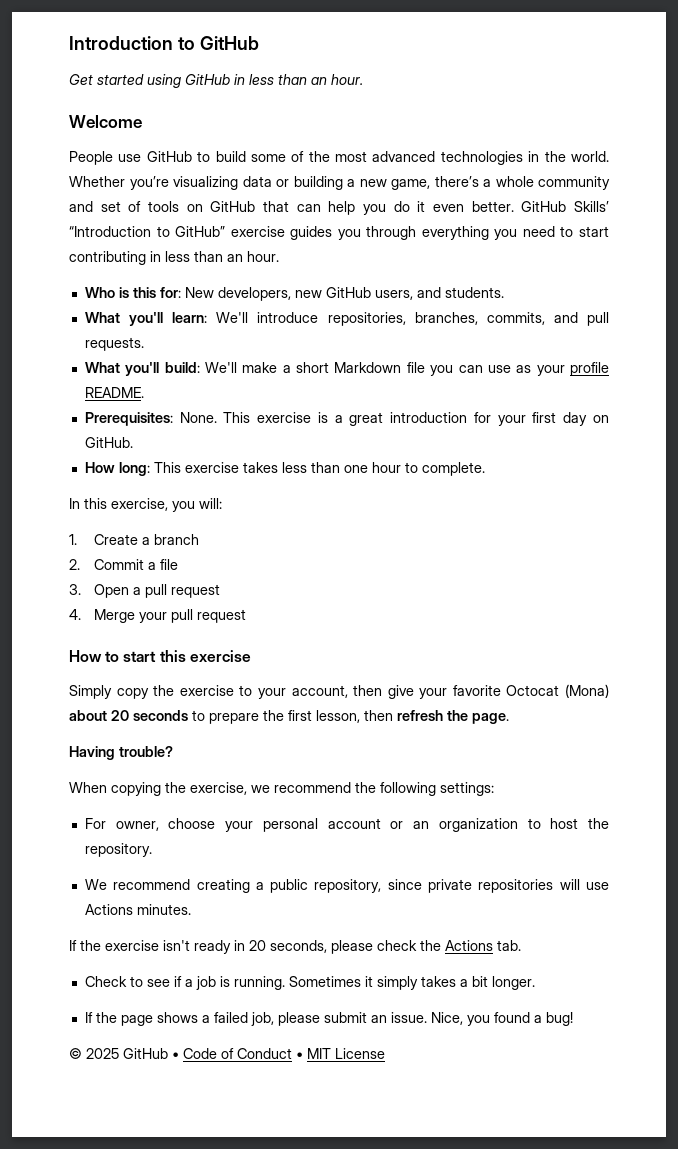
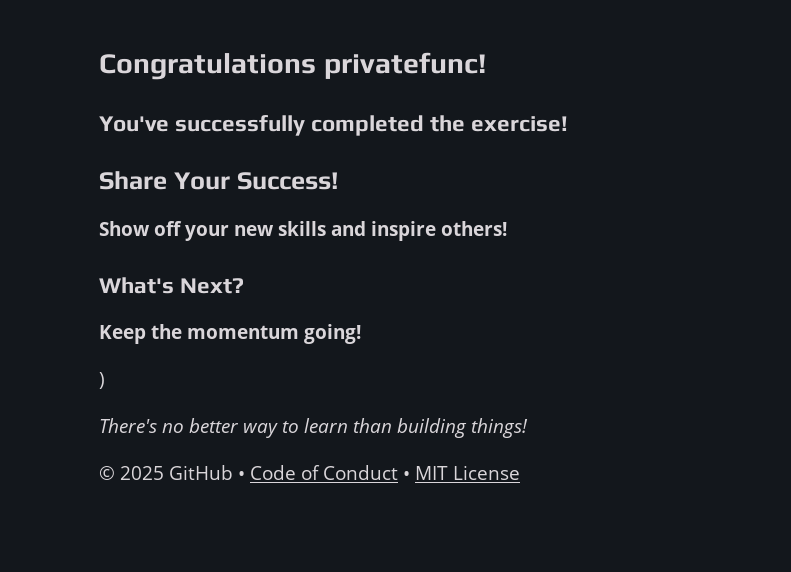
- Introduction to GitHub
- Get started using GitHub in less than an hour.
- Welcome
- People use GitHub to build some of the most advanced technologies in the world. Whether you’re visualizing data or building a new game, there’s a whole community and set of tools on GitHub that can help you do it even better. GitHub Skills’ “Introduction to GitHub” exercise guides you through everything you need to start contributing in less than an hour.
- Who is this for: New developers, new GitHub users, and students.
- What you'll learn: We'll introduce repositories, branches, commits, and pull requests.
- What you'll build: We'll make a short Markdown file you can use as your profile README.
- Prerequisites: None. This exercise is a great introduction for your first day on GitHub.
- How long: This exercise takes less than one hour to complete.
- In this exercise, you will:
- 1. Create a branch
- 2. Commit a file
- 3. Open a pull request
- 4. Merge your pull request
- How to start this exercise
- Simply copy the exercise to your account, then give your favorite Octocat (Mona) about 20 seconds to prepare the first lesson, then refresh the page.
- Having trouble?
- When copying the exercise, we recommend the following settings:
- For owner, choose your personal account or an organization to host the repository.
- We recommend creating a public repository, since private repositories will use Actions minutes.
- If the exercise isn't ready in 20 seconds, please check the Actions tab.
- Check to see if a job is running. Sometimes it simply takes a bit longer.
- If the page shows a failed job, please submit an issue. Nice, you found a bug!
+ Congratulations privatefunc!
+ You've successfully completed the exercise!
+ Share Your Success!
+ Show off your new skills and inspire others!
+ What's Next?
+ Keep the momentum going!
+ )
+ There's no better way to learn than building things!

